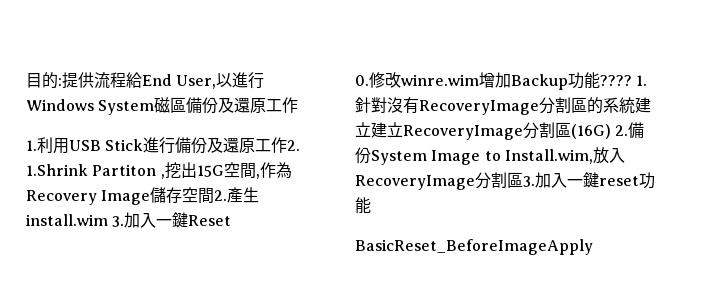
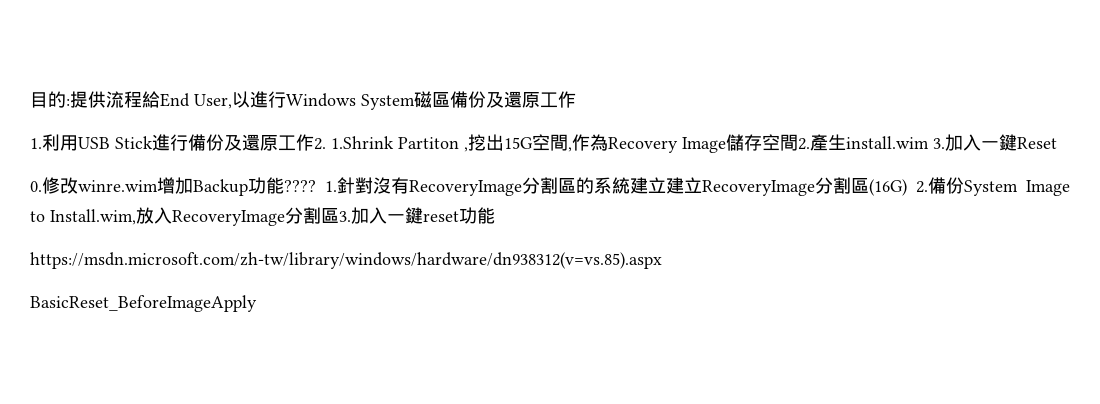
+ https://msdn.microsoft.com/zh-tw/library/windows/hardware/dn938312(v=vs.85).aspx

